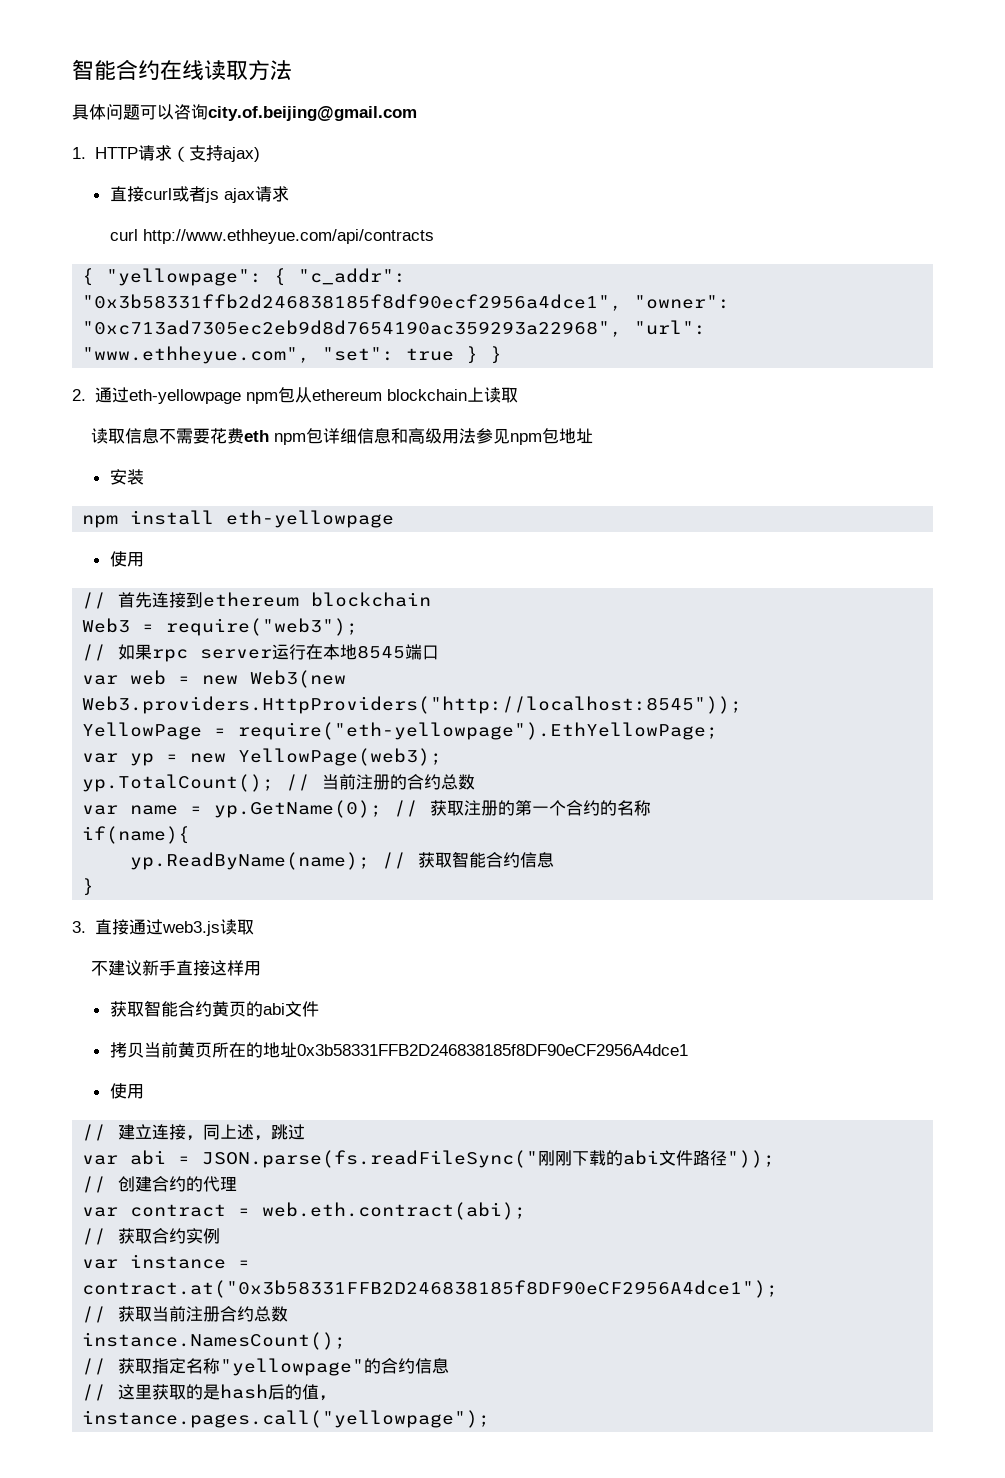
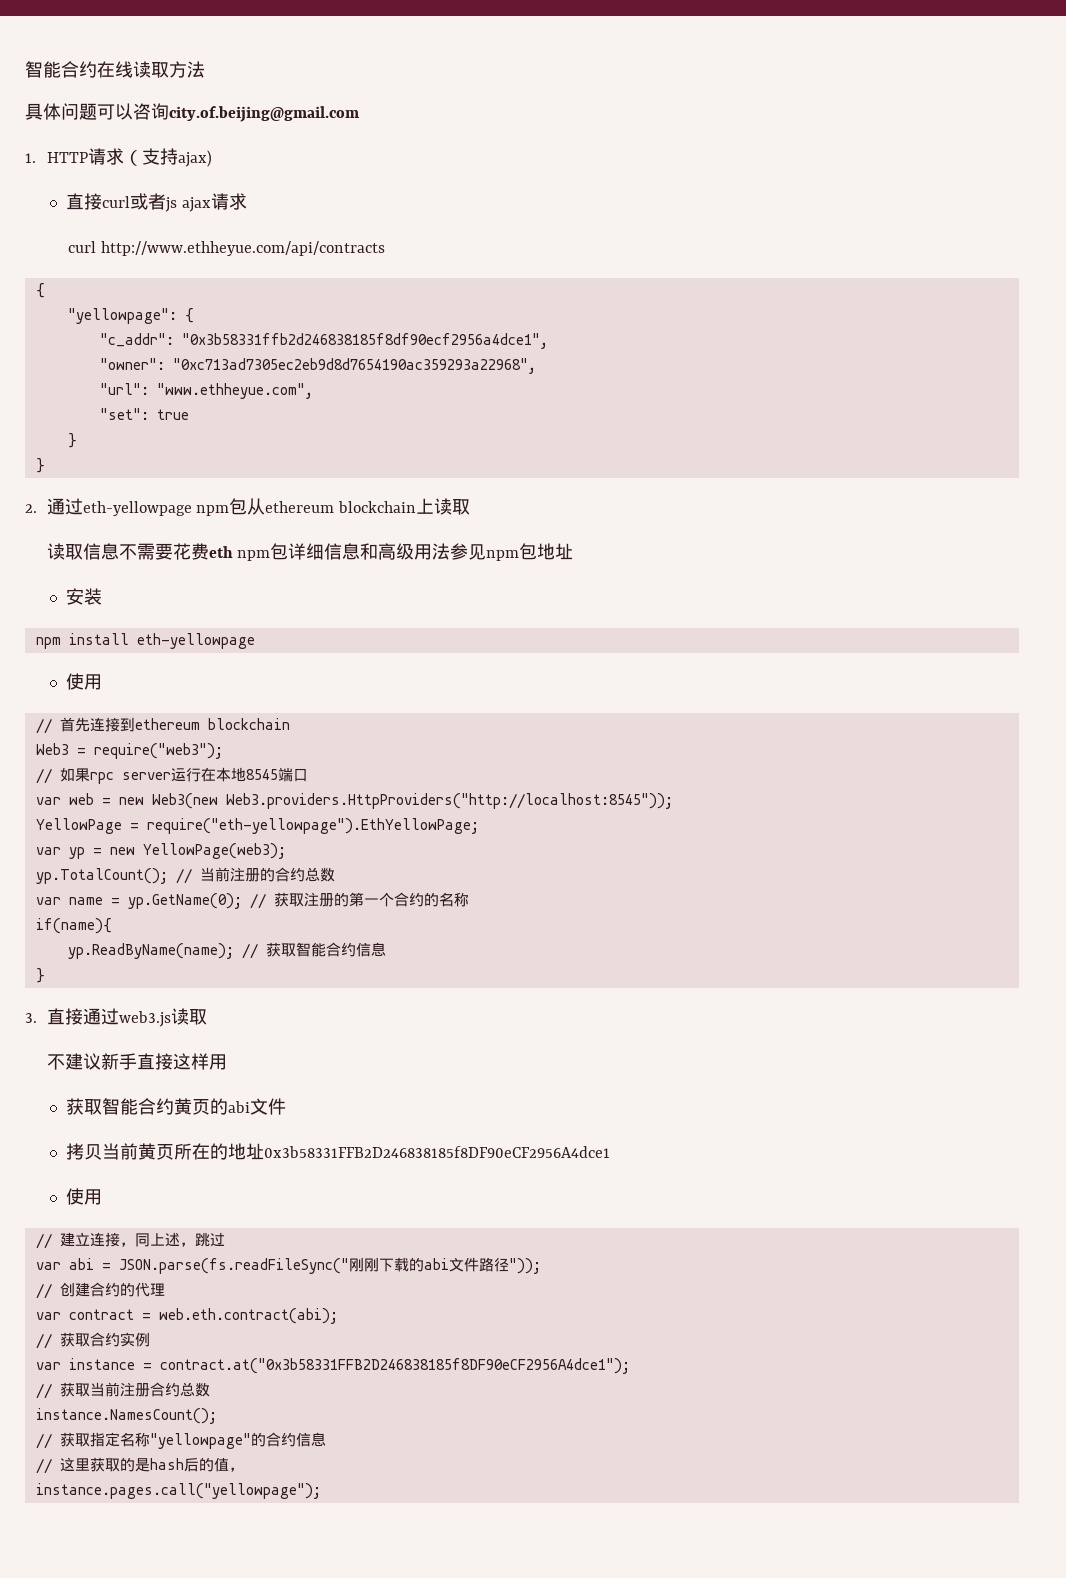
  curl http://www.ethheyue.com/api/contracts
- { "yellowpage": { "c_addr": "0x3b58331ffb2d246838185f8df90ecf2956a4dce1", "owner": "0xc713ad7305ec2eb9d8d7654190ac359293a22968", "url": "www.ethheyue.com", "set": true } }
+ {
+ "yellowpage": {
+ "c_addr": "0x3b58331ffb2d246838185f8df90ecf2956a4dce1",
+ "owner": "0xc713ad7305ec2eb9d8d7654190ac359293a22968",
+ "url": "www.ethheyue.com",
+ "set": true
+ }
+ }

